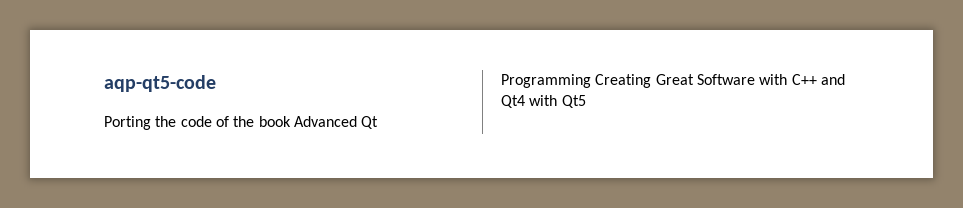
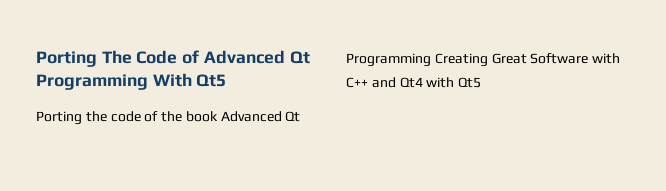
- aqp-qt5-code
+ Porting The Code of Advanced Qt Programming With Qt5

